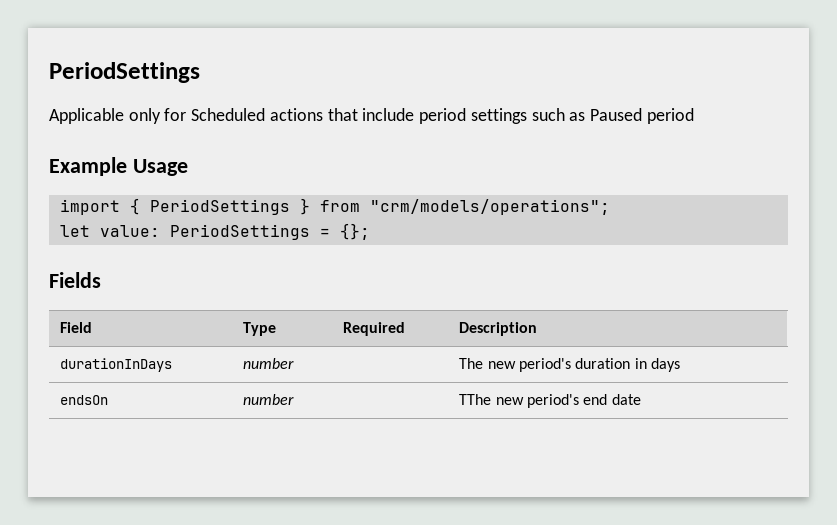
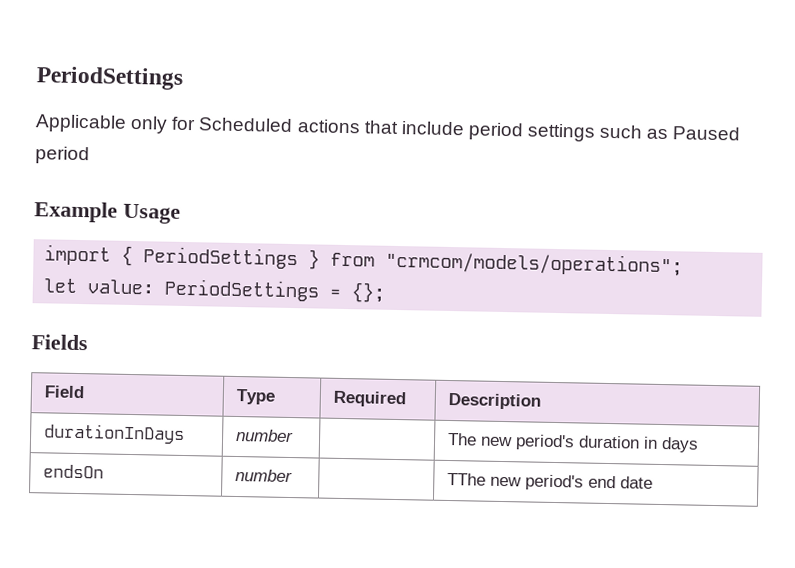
- import { PeriodSettings } from "crm/models/operations";
+ import { PeriodSettings } from "crmcom/models/operations";

